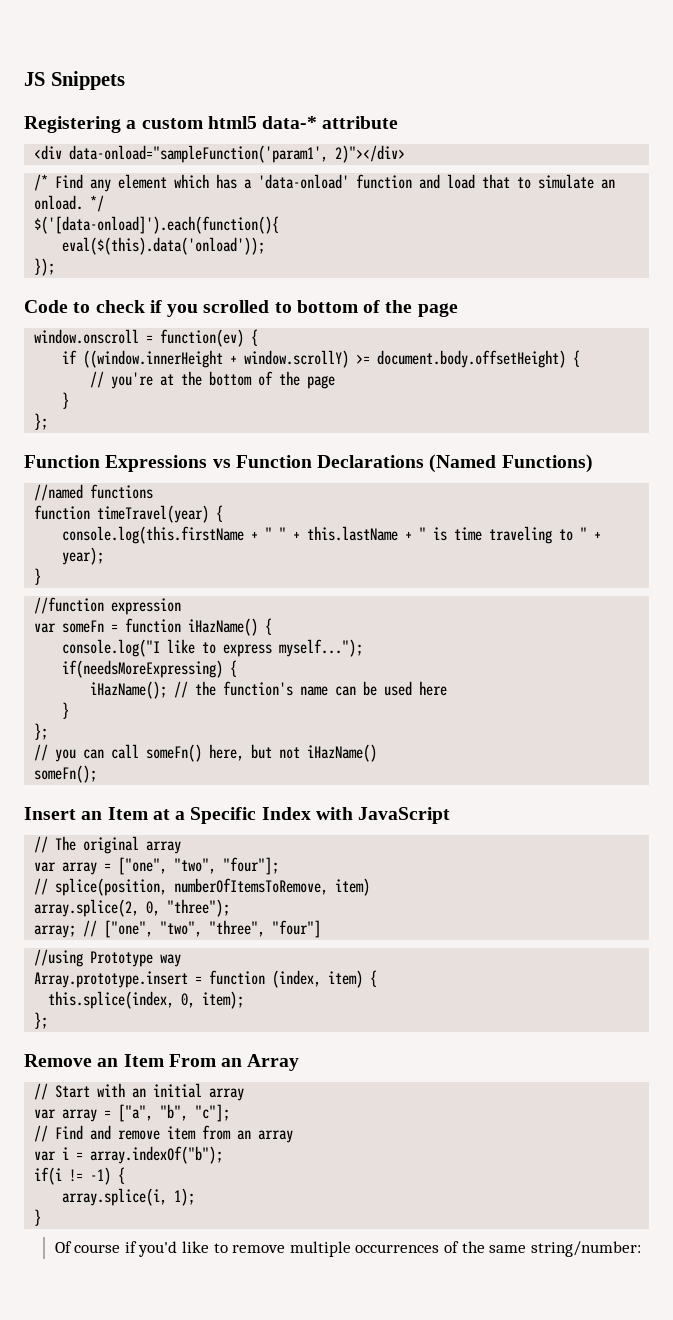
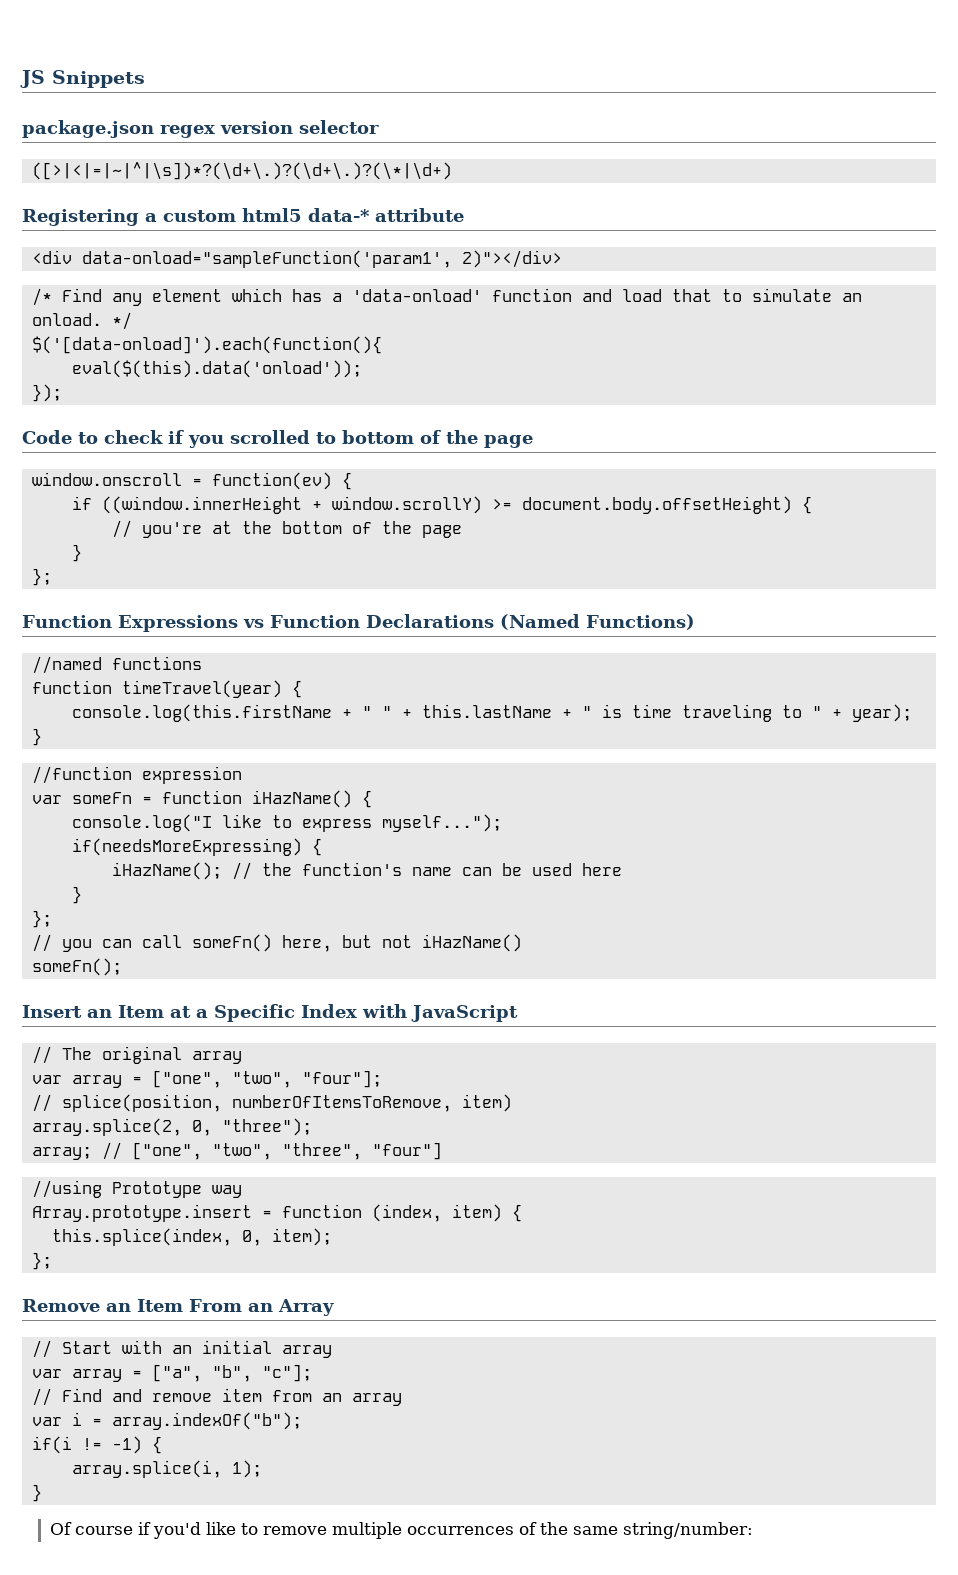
+ package.json regex version selector
+ ([>|<|=|~|^|\s])*?(\d+\.)?(\d+\.)?(\*|\d+)

